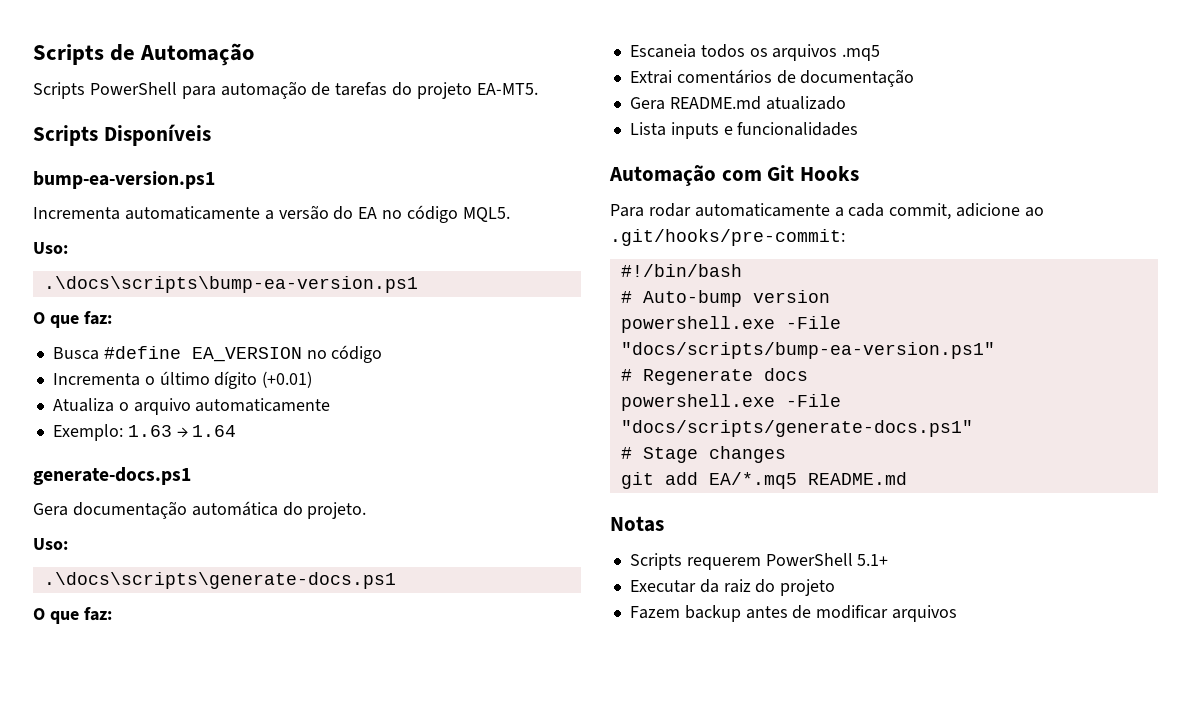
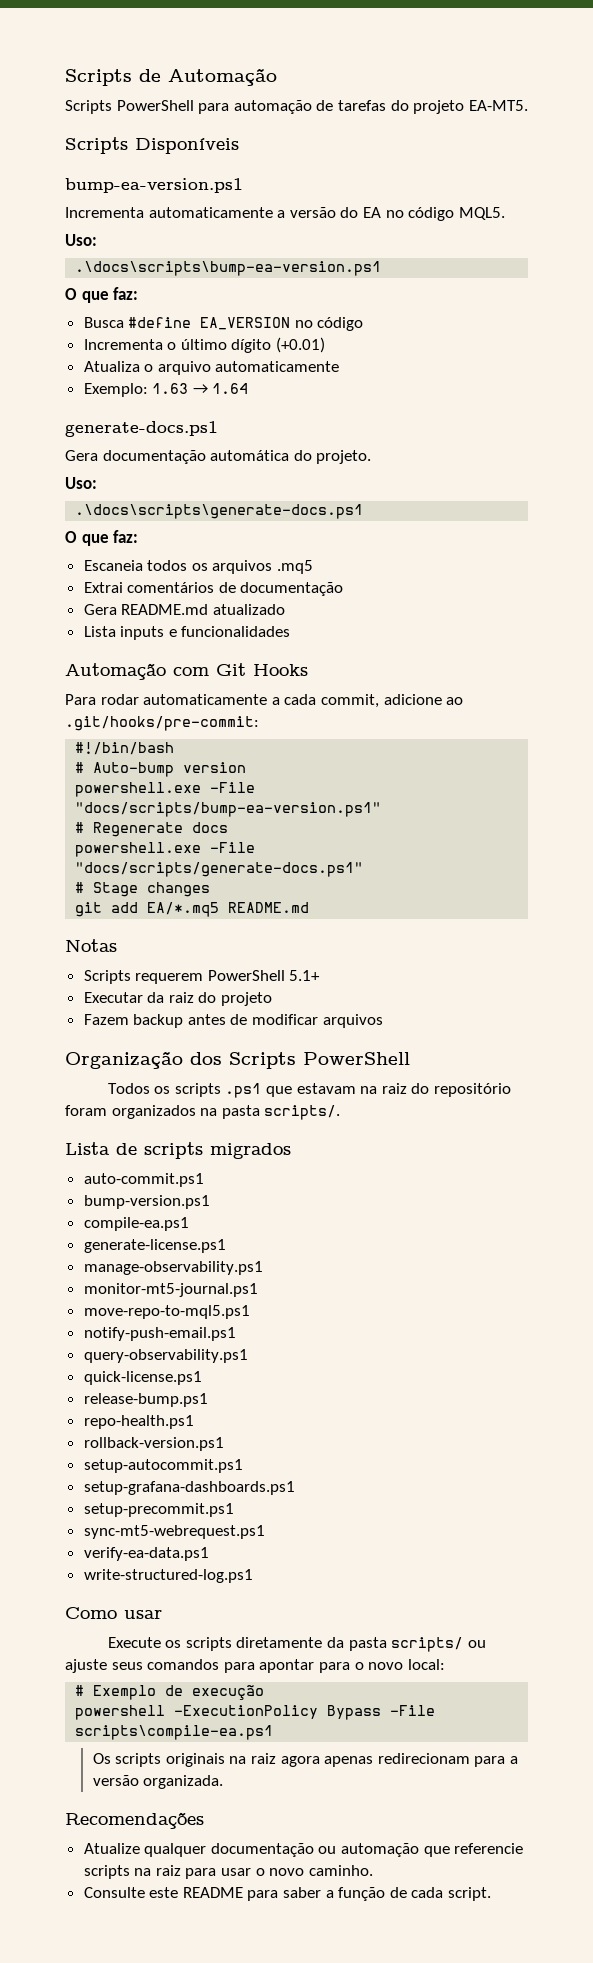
+ Organização dos Scripts PowerShell
+ Todos os scripts .ps1 que estavam na raiz do repositório foram organizados na pasta scripts/.
+ Lista de scripts migrados
+ auto-commit.ps1
+ bump-version.ps1
+ compile-ea.ps1
+ generate-license.ps1
+ manage-observability.ps1
+ monitor-mt5-journal.ps1
+ move-repo-to-mql5.ps1
+ notify-push-email.ps1
+ query-observability.ps1
+ quick-license.ps1
+ release-bump.ps1
+ repo-health.ps1
+ rollback-version.ps1
+ setup-autocommit.ps1
+ setup-grafana-dashboards.ps1
+ setup-precommit.ps1
+ sync-mt5-webrequest.ps1
+ verify-ea-data.ps1
+ write-structured-log.ps1
+ Como usar
+ Execute os scripts diretamente da pasta scripts/ ou ajuste seus comandos para apontar para o novo local:
+ # Exemplo de execução
+ powershell -ExecutionPolicy Bypass -File scripts\compile-ea.ps1
+ Os scripts originais na raiz agora apenas redirecionam para a versão organizada.
+ Recomendações
+ Atualize qualquer documentação ou automação que referencie scripts na raiz para usar o novo caminho.
+ Consulte este README para saber a função de cada script.

